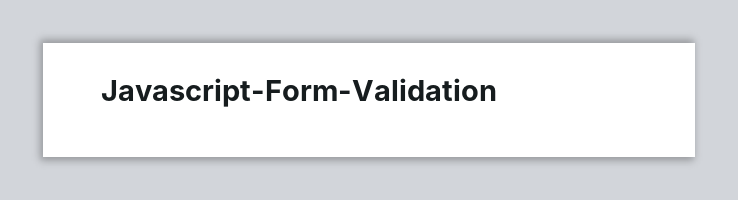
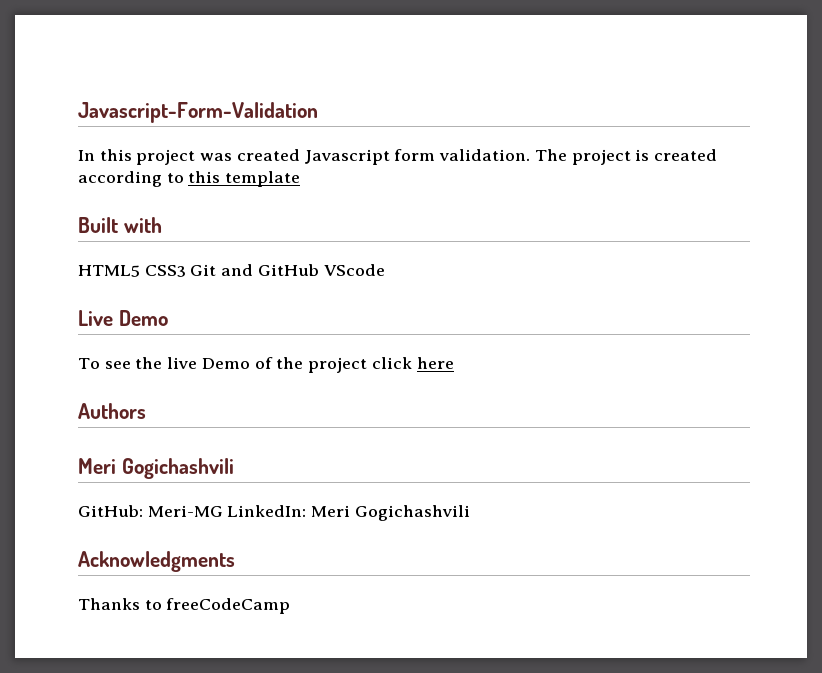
+ In this project was created Javascript form validation. The project is created according to this template
+ Built with
+ HTML5 CSS3 Git and GitHub VScode
+ Live Demo
+ To see the live Demo of the project click here
+ Authors
+ Meri Gogichashvili
+ GitHub: Meri-MG LinkedIn: Meri Gogichashvili
+ Acknowledgments
+ Thanks to freeCodeCamp

